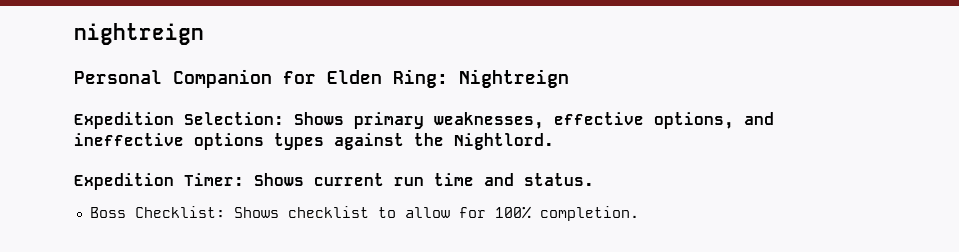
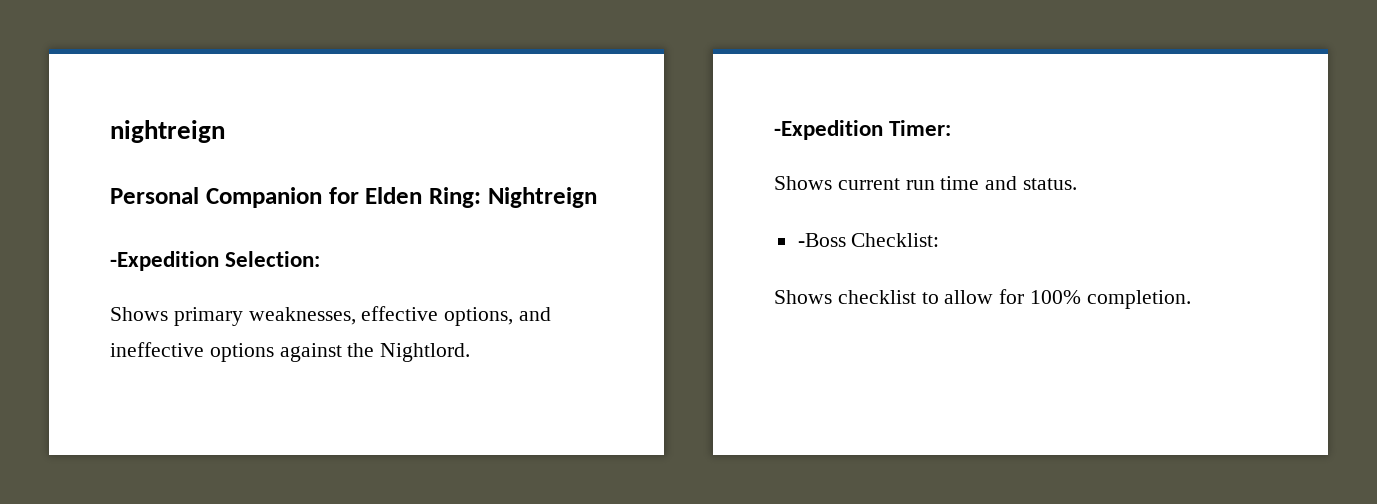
- Expedition Selection: Shows primary weaknesses, effective options, and ineffective options types against the Nightlord.
+ -Expedition Selection:
+ Shows primary weaknesses, effective options, and ineffective options against the Nightlord.
- Expedition Timer: Shows current run time and status.
+ -Expedition Timer:
+ Shows current run time and status.
- Boss Checklist: Shows checklist to allow for 100% completion.
+ -Boss Checklist:
+ Shows checklist to allow for 100% completion.

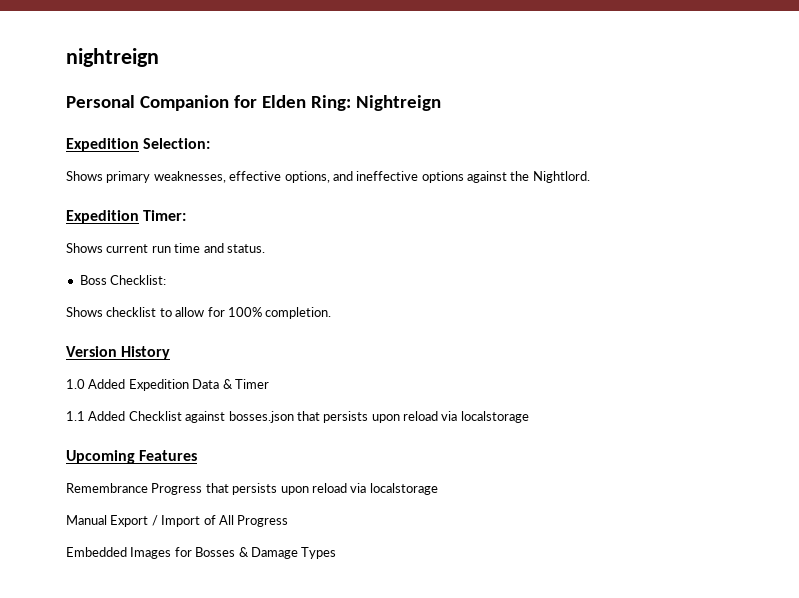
- -Expedition Selection:
+ Expedition Selection:
- -Expedition Timer:
+ Expedition Timer:
- -Boss Checklist:
+ Boss Checklist:
+ Version History
+ 1.0 Added Expedition Data & Timer
+ 1.1 Added Checklist against bosses.json that persists upon reload via localstorage
+ Upcoming Features
+ Remembrance Progress that persists upon reload via localstorage
+ Manual Export / Import of All Progress
+ Embedded Images for Bosses & Damage Types

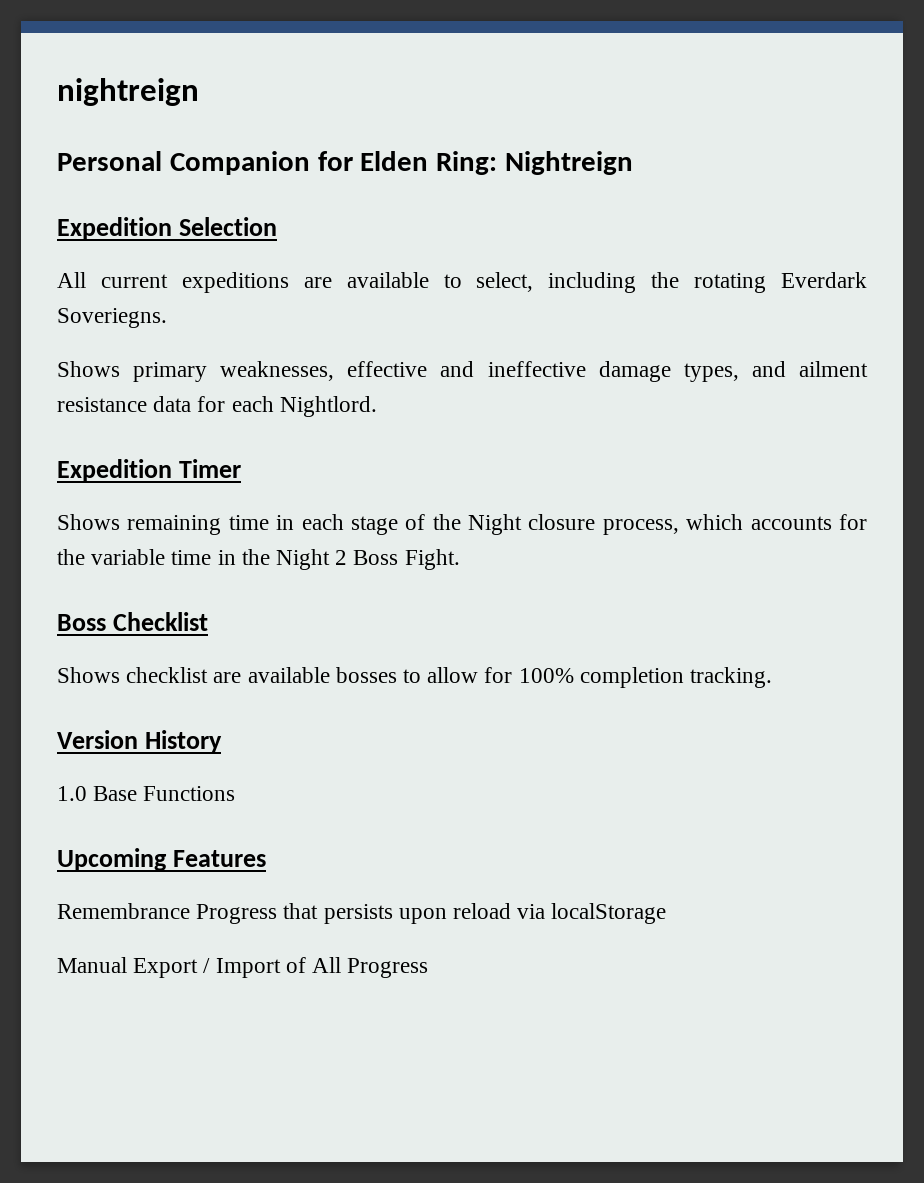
- Expedition Selection:
+ Expedition Selection
+ All current expeditions are available to select, including the rotating Everdark Soveriegns.
- Shows primary weaknesses, effective options, and ineffective options against the Nightlord.
+ Shows primary weaknesses, effective and ineffective damage types, and ailment resistance data for each Nightlord.
- Expedition Timer:
- Shows current run time and status.
- Boss Checklist:
+ Expedition Timer
+ Shows remaining time in each stage of the Night closure process, which accounts for the variable time in the Night 2 Boss Fight.
+ Boss Checklist
- Shows checklist to allow for 100% completion.
+ Shows checklist are available bosses to allow for 100% completion tracking.
- 1.0 Added Expedition Data & Timer
- 1.1 Added Checklist against bosses.json that persists upon reload via localstorage
+ 1.0 Base Functions
- Remembrance Progress that persists upon reload via localstorage
+ Remembrance Progress that persists upon reload via localStorage
- Embedded Images for Bosses & Damage Types

